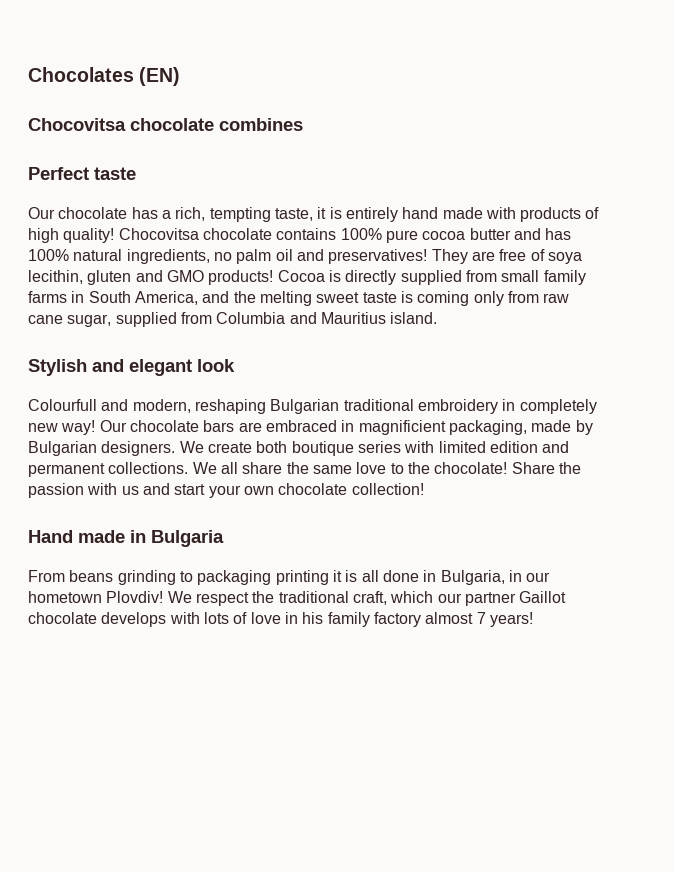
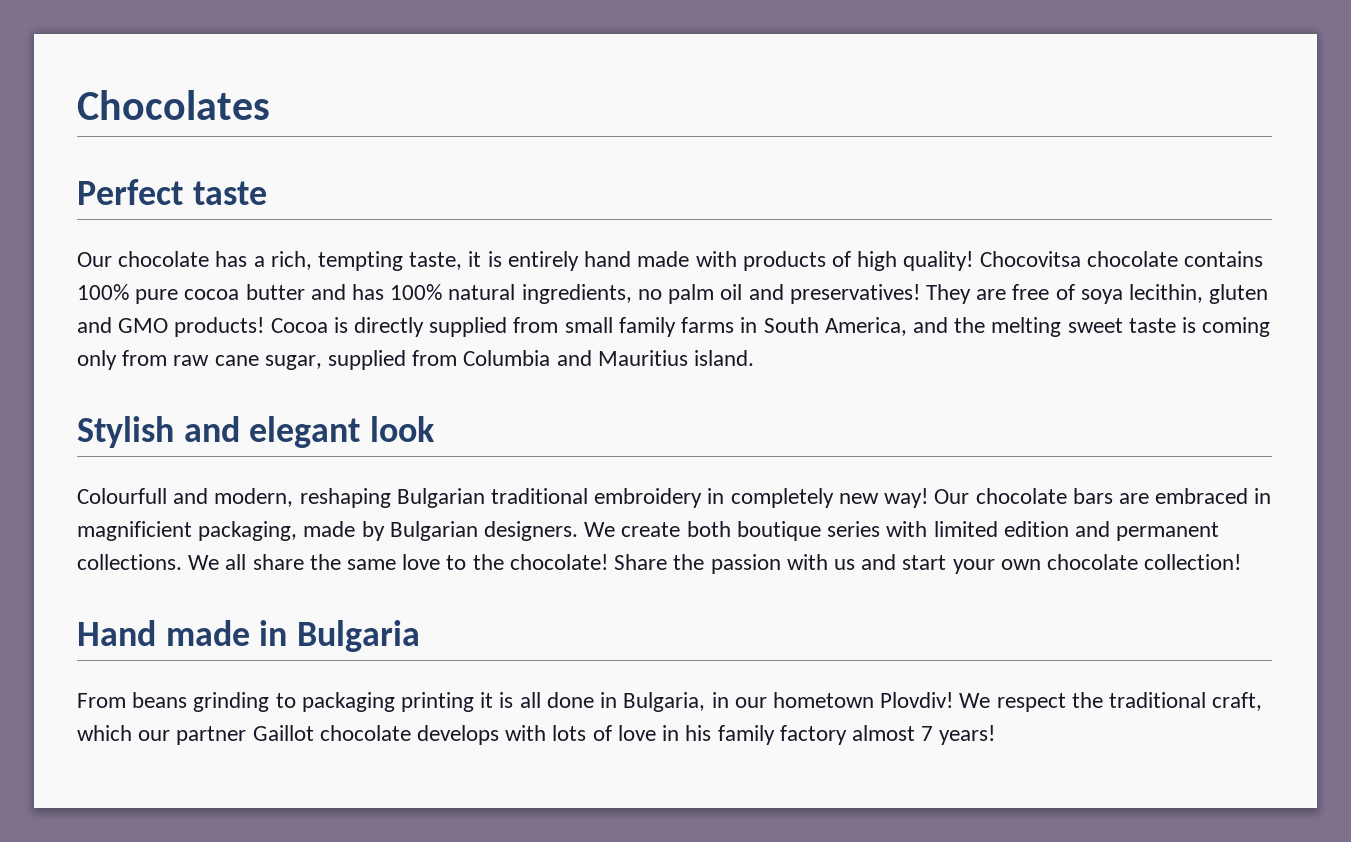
- Chocolates (EN)
- Chocovitsa chocolate combines
+ Chocolates

